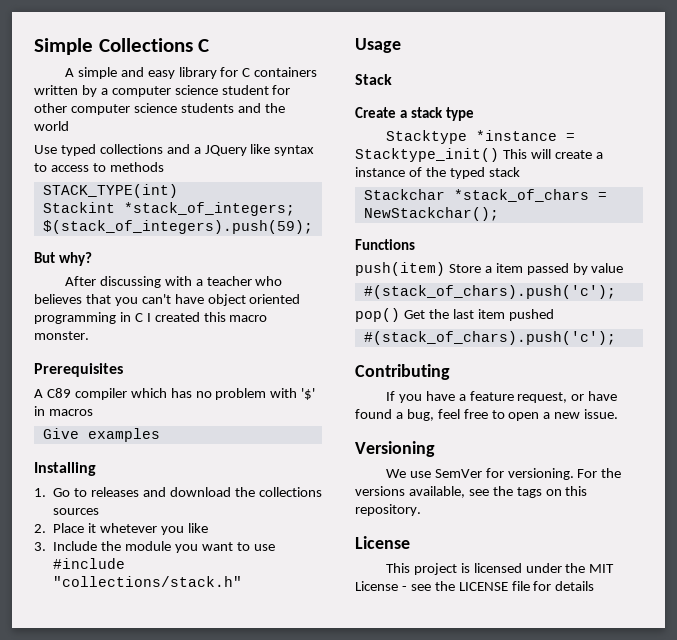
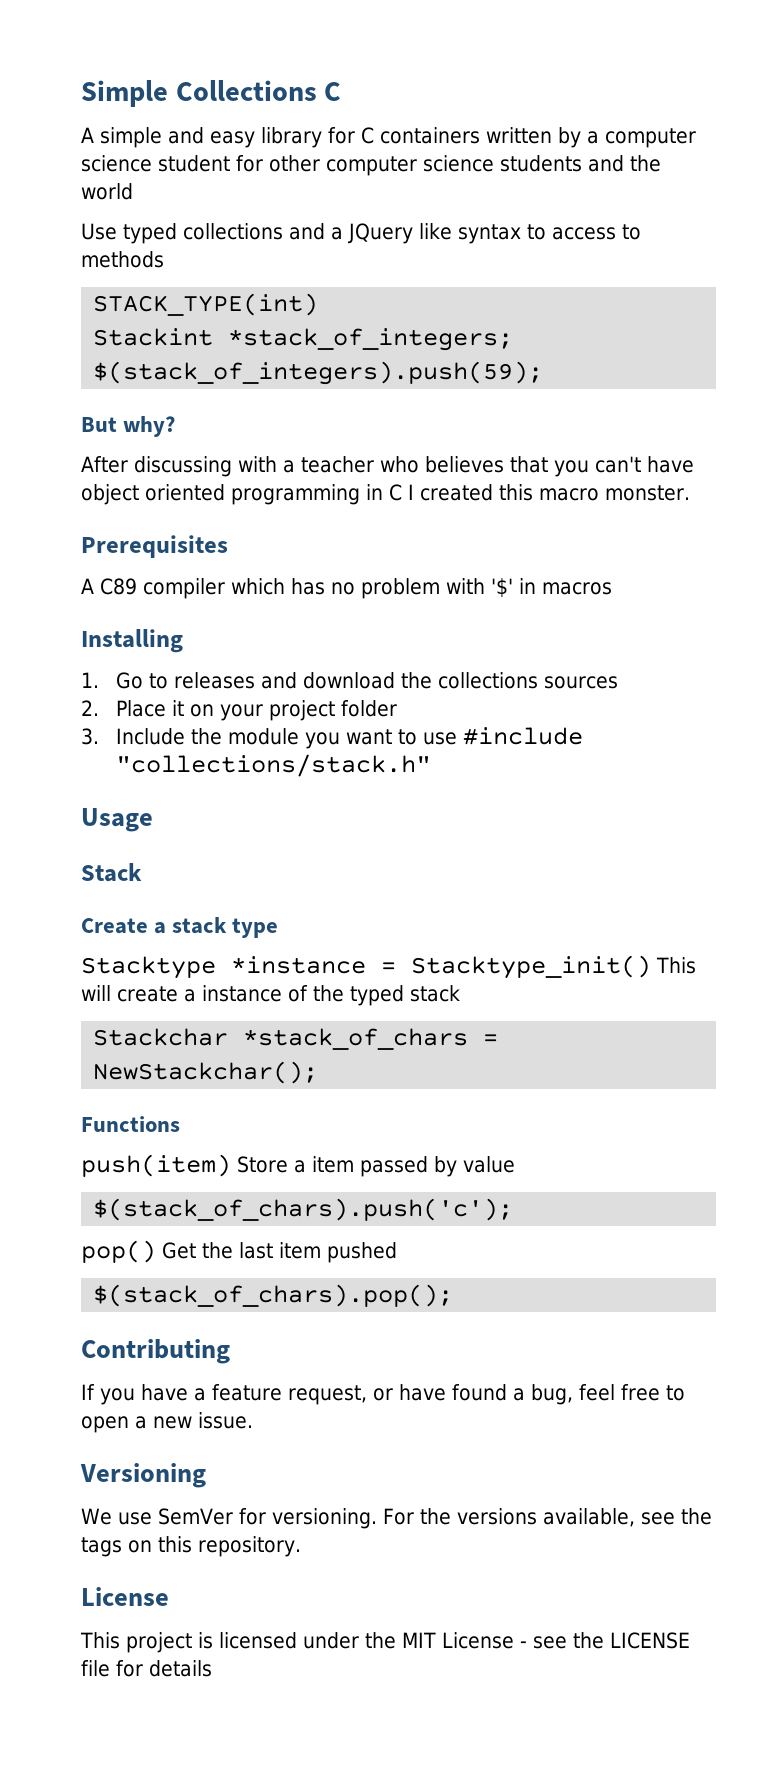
- Give examples
- 2. Place it whetever you like
+ 2. Place it on your project folder
  push(item) Store a item passed by value
- #(stack_of_chars).push('c');
+ $(stack_of_chars).push('c');
  pop() Get the last item pushed
- #(stack_of_chars).push('c');
+ $(stack_of_chars).pop();

